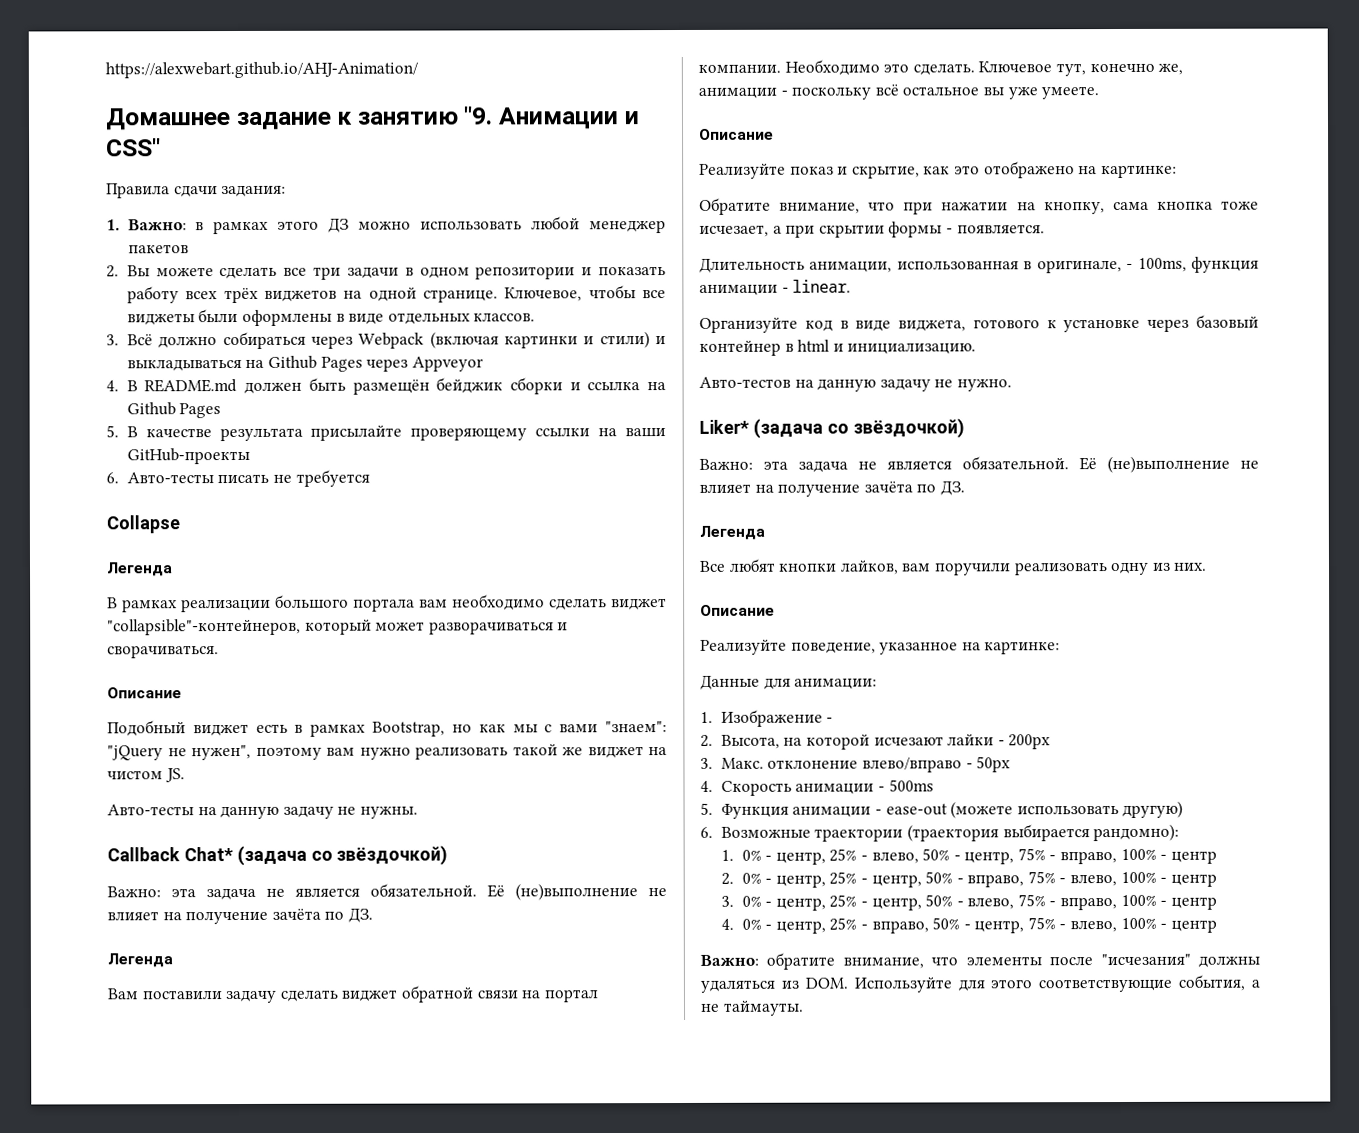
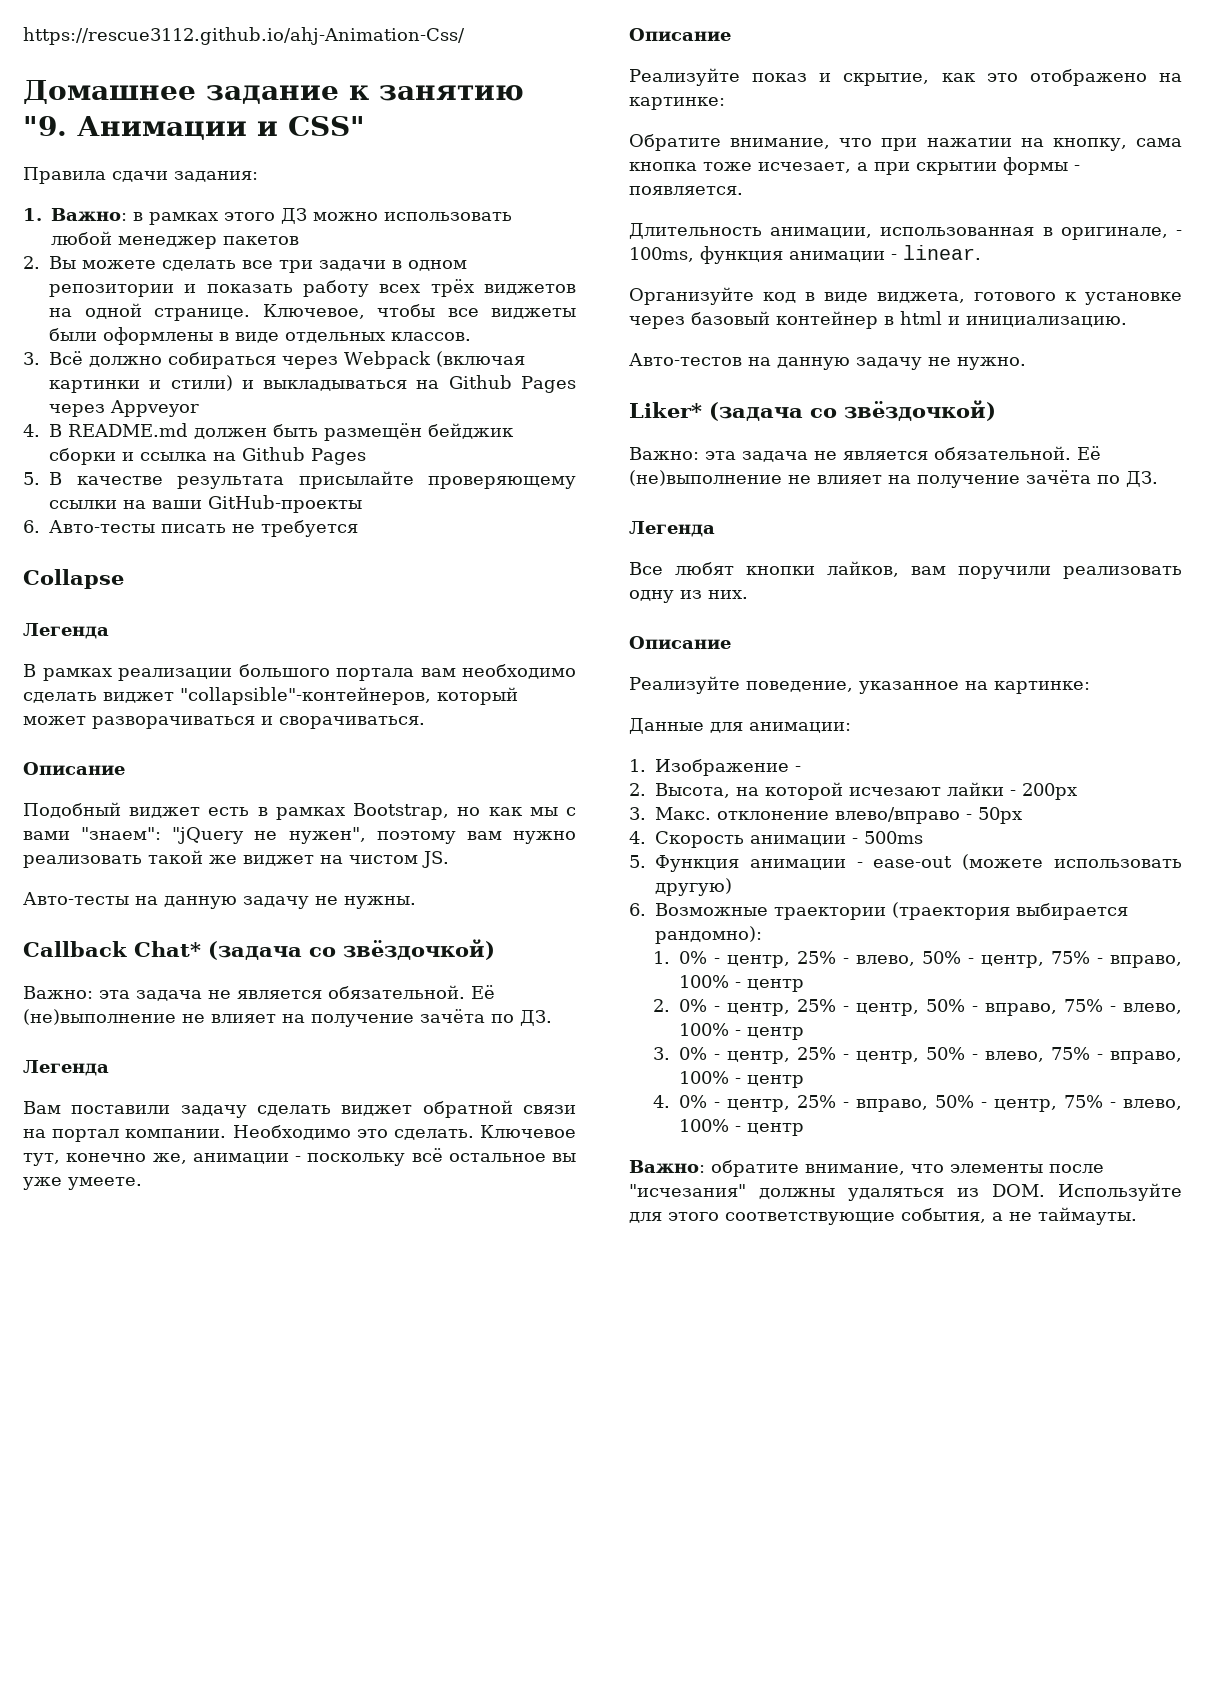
- https://alexwebart.github.io/AHJ-Animation/
+ https://rescue3112.github.io/ahj-Animation-Css/

